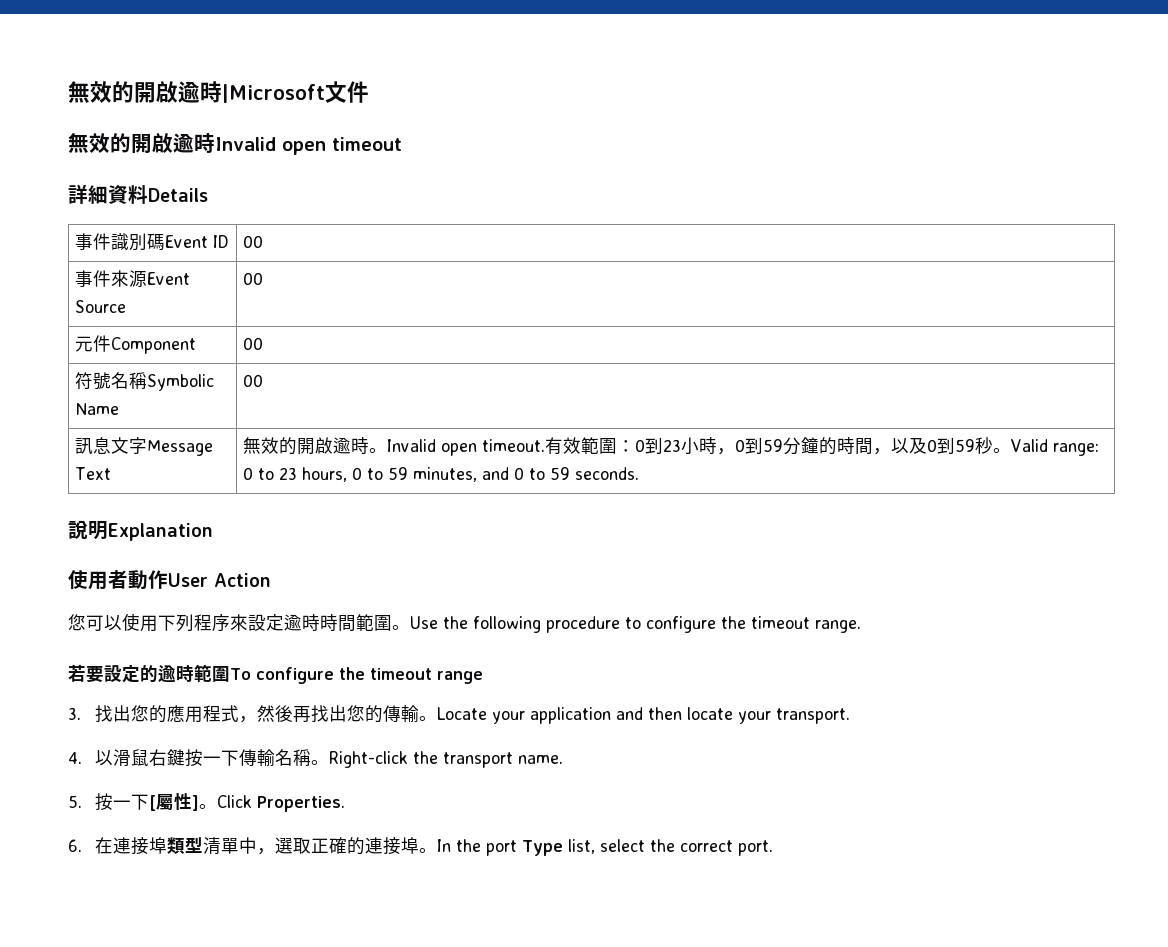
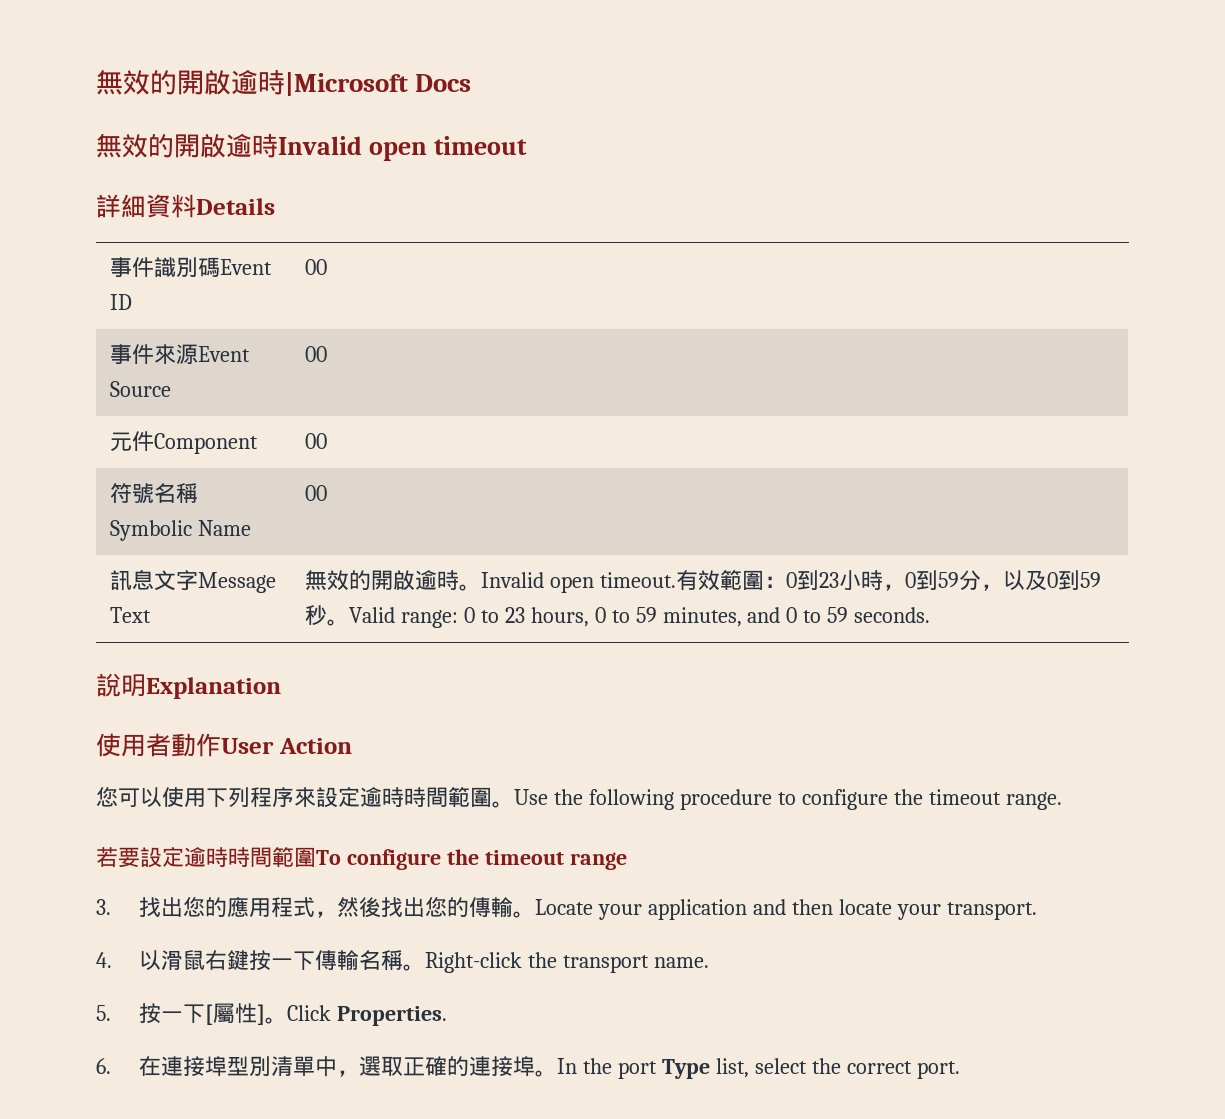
- 無效的開啟逾時|Microsoft文件
+ 無效的開啟逾時|Microsoft Docs
- 有效範圍：0到23小時，0到59分鐘的時間，以及0到59秒。
+ 有效範圍：0到23小時，0到59分，以及0到59秒。
- 若要設定的逾時範圍To configure the timeout range
+ 若要設定逾時時間範圍To configure the timeout range
- 3.找出您的應用程式，然後再找出您的傳輸。
+ 3.找出您的應用程式，然後找出您的傳輸。
- 6.在連接埠類型清單中，選取正確的連接埠。
+ 6.在連接埠型別清單中，選取正確的連接埠。

